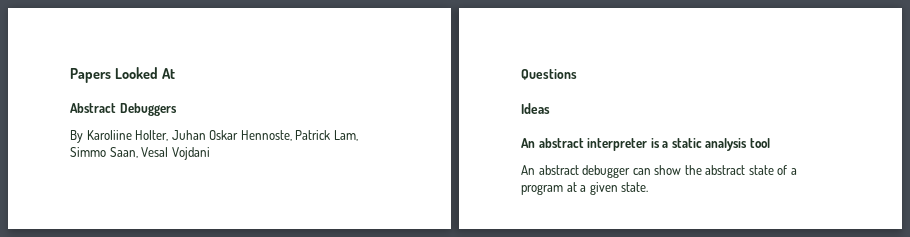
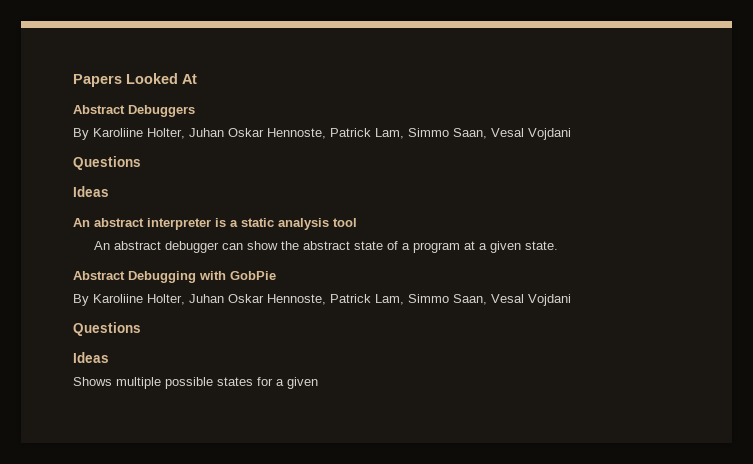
+ Abstract Debugging with GobPie
+ By Karoliine Holter, Juhan Oskar Hennoste, Patrick Lam, Simmo Saan, Vesal Vojdani
+ Questions
+ Ideas
+ Shows multiple possible states for a given

